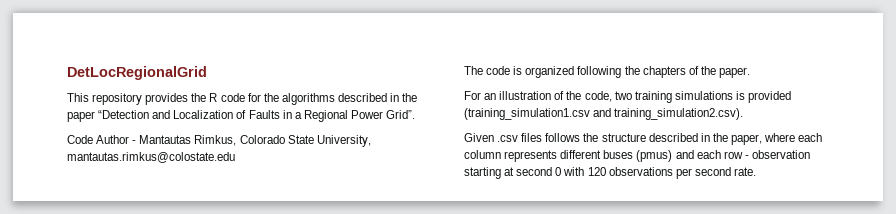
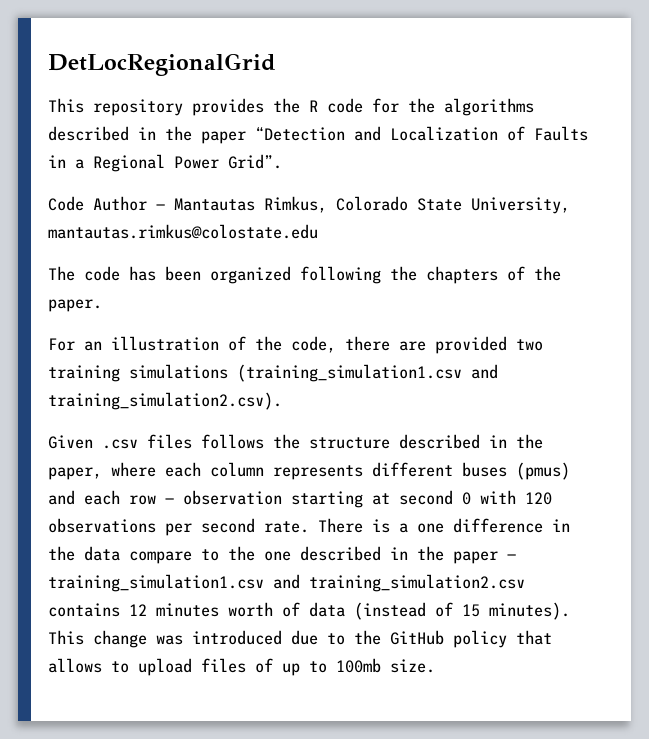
- Code Author - Mantautas Rimkus, Colorado State University, mantautas.rimkus@colostate.edu
+ Code Author — Mantautas Rimkus, Colorado State University, mantautas.rimkus@colostate.edu
- The code is organized following the chapters of the paper.
+ The code has been organized following the chapters of the paper.
- For an illustration of the code, two training simulations is provided (training_simulation1.csv and training_simulation2.csv).
+ For an illustration of the code, there are provided two training simulations (training_simulation1.csv and training_simulation2.csv).
- Given .csv files follows the structure described in the paper, where each column represents different buses (pmus) and each row - observation starting at second 0 with 120 observations per second rate.
+ Given .csv files follows the structure described in the paper, where each column represents different buses (pmus) and each row — observation starting at second 0 with 120 observations per second rate.
+ There is a one difference in the data compare to the one described in the paper — training_simulation1.csv and training_simulation2.csv contains 12 minutes worth of data (instead of 15 minutes). This change was introduced due to the GitHub policy that allows to upload files of up to 100mb size.

